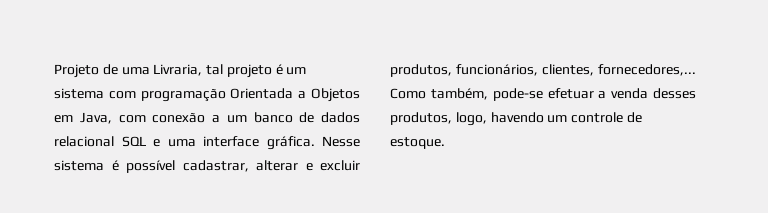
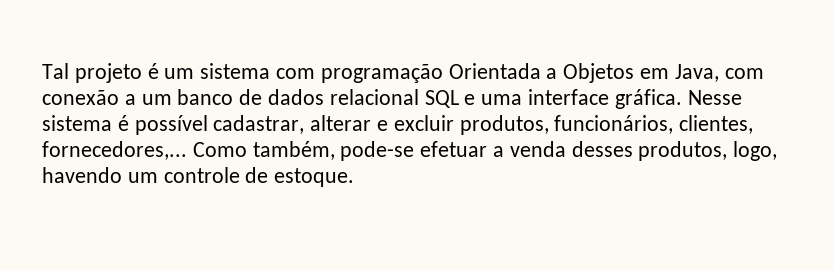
- Projeto de uma Livraria, tal projeto é um sistema com programação Orientada a Objetos em Java, com conexão a um banco de dados relacional SQL e uma interface gráfica.
+ Tal projeto é um sistema com programação Orientada a Objetos em Java, com conexão a um banco de dados relacional SQL e uma interface gráfica.

